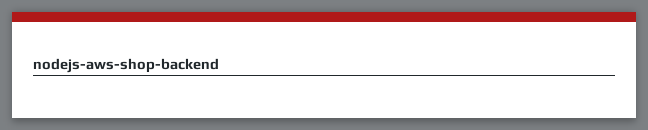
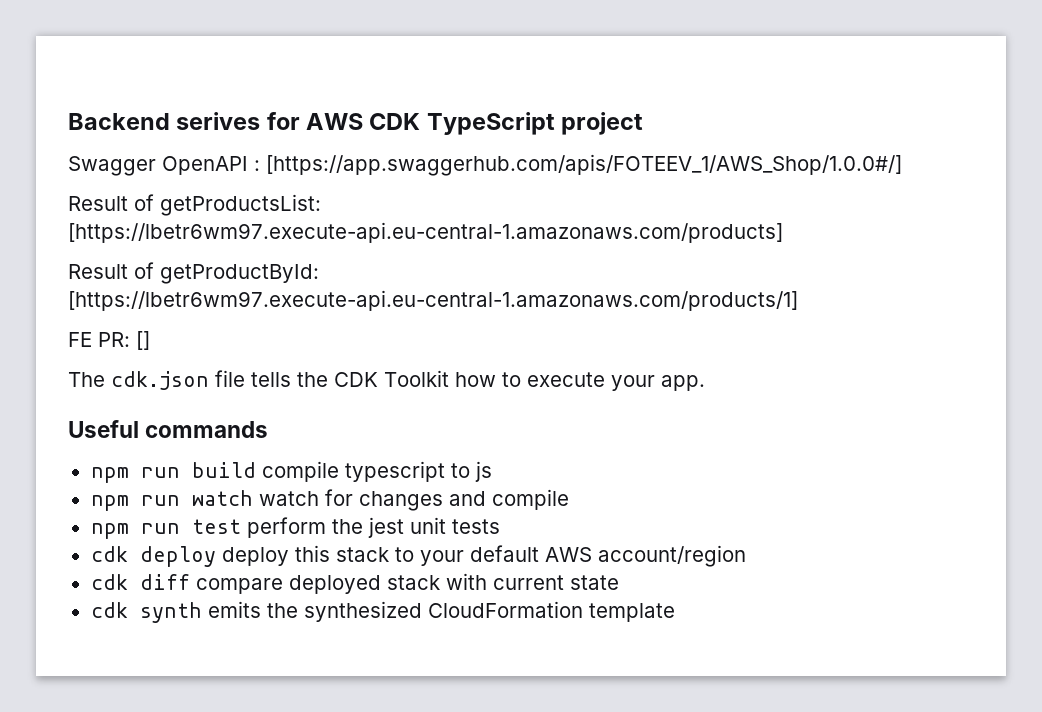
- nodejs-aws-shop-backend
+ Backend serives for AWS CDK TypeScript project
+ Swagger OpenAPI : [https://app.swaggerhub.com/apis/FOTEEV_1/AWS_Shop/1.0.0#/]
+ Result of getProductsList: [https://lbetr6wm97.execute-api.eu-central-1.amazonaws.com/products]
+ Result of getProductById: [https://lbetr6wm97.execute-api.eu-central-1.amazonaws.com/products/1]
+ FE PR: []
+ The cdk.json file tells the CDK Toolkit how to execute your app.
+ Useful commands
+ npm run build compile typescript to js
+ npm run watch watch for changes and compile
+ npm run test perform the jest unit tests
+ cdk deploy deploy this stack to your default AWS account/region
+ cdk diff compare deployed stack with current state
+ cdk synth emits the synthesized CloudFormation template

